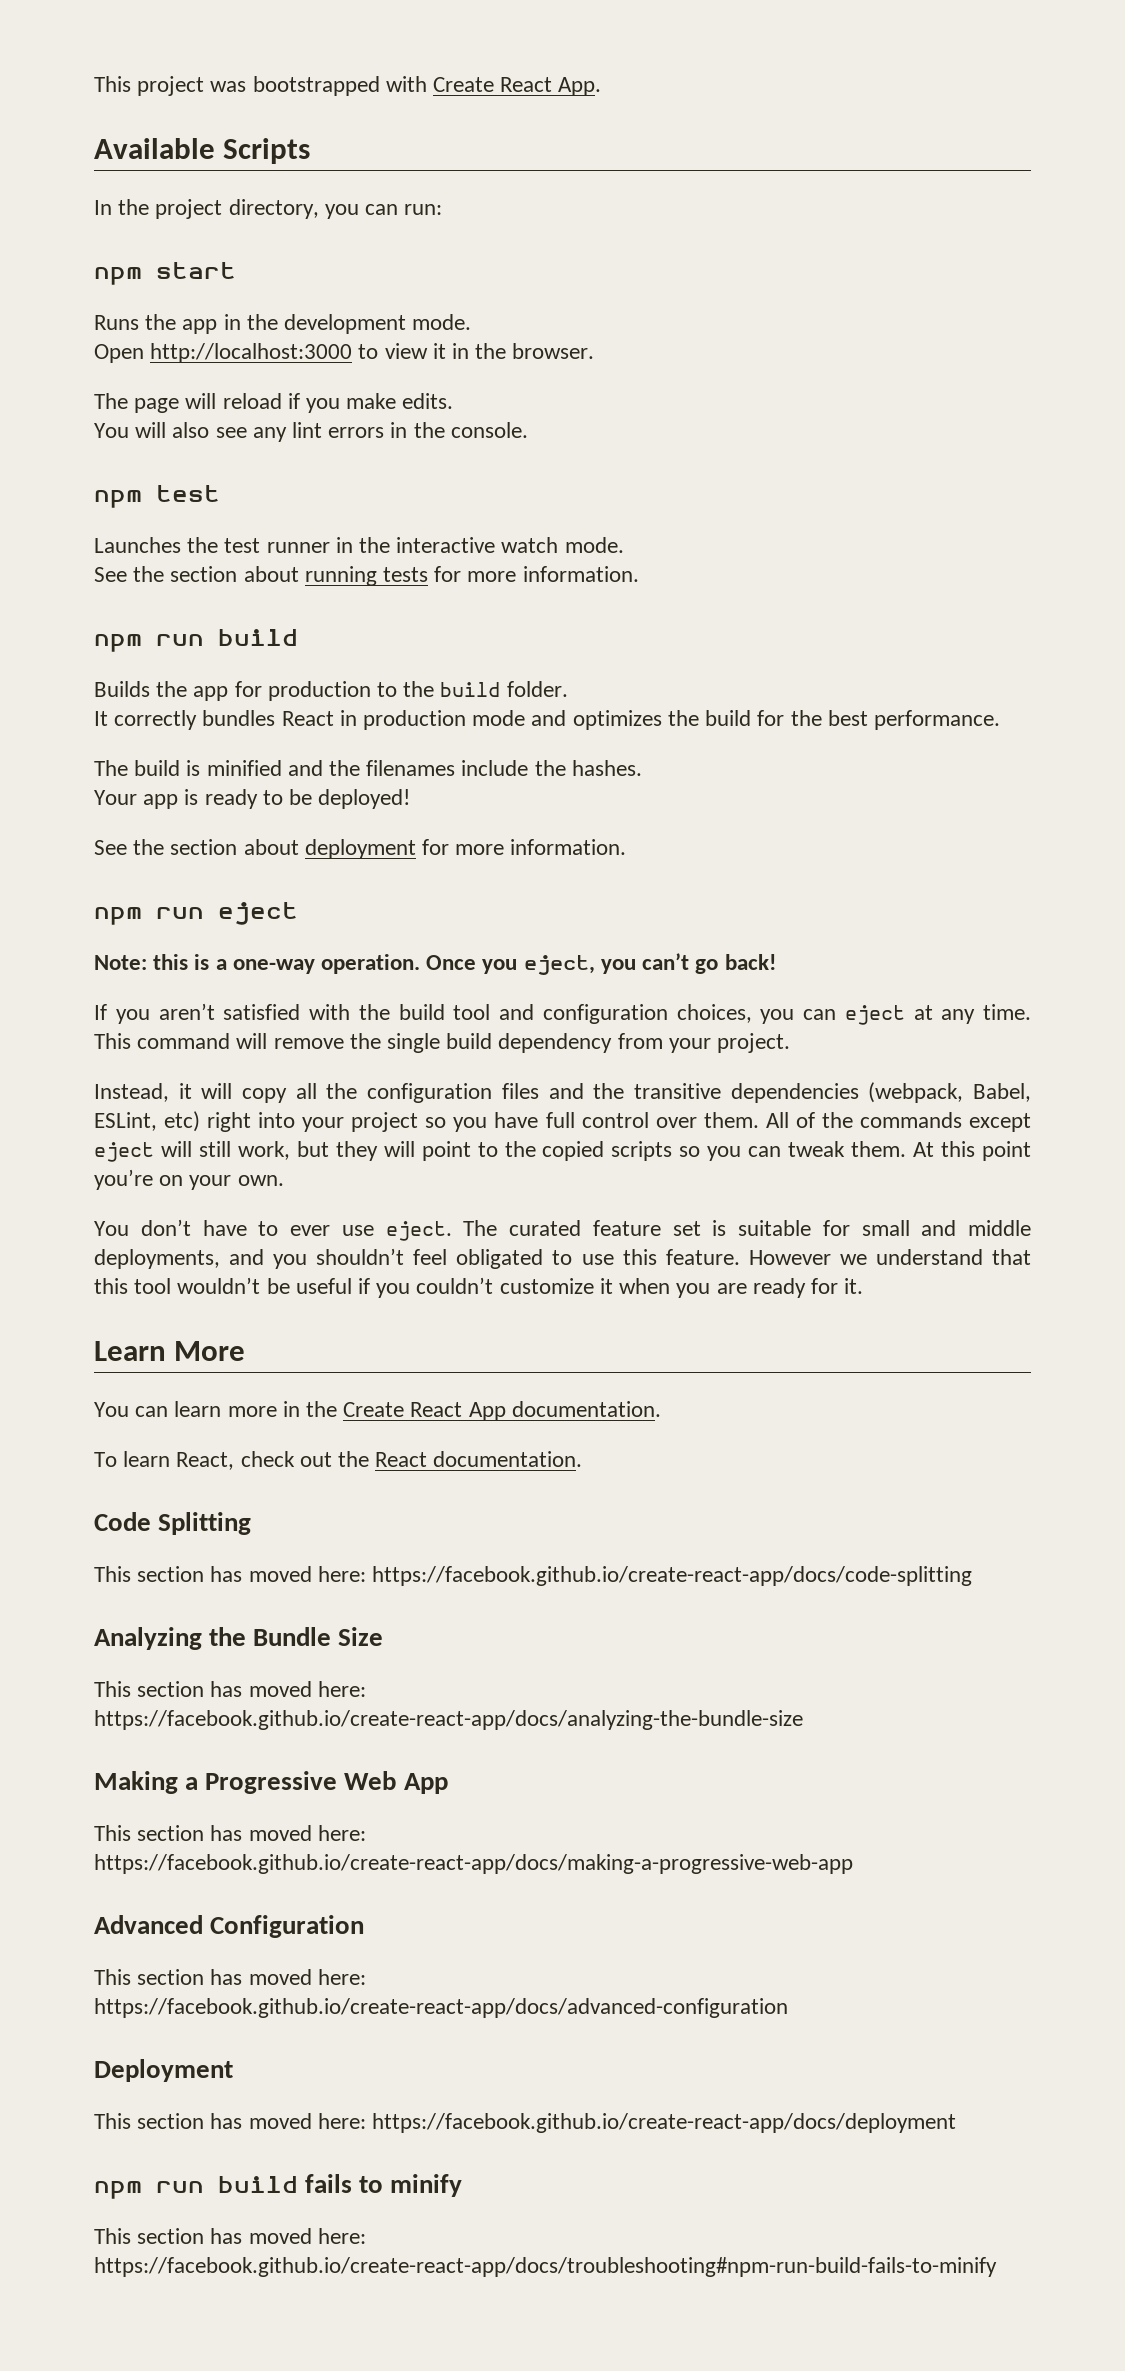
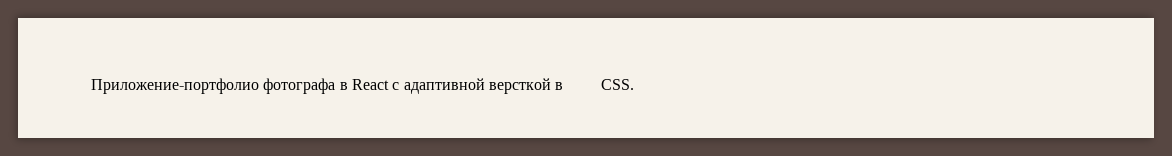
- This project was bootstrapped with Create React App.
- Available Scripts
- In the project directory, you can run:
- npm start
- Runs the app in the development mode.
- Open http://localhost:3000 to view it in the browser.
- The page will reload if you make edits.
- You will also see any lint errors in the console.
- npm test
- Launches the test runner in the interactive watch mode.
- See the section about running tests for more information.
- npm run build
- Builds the app for production to the build folder.
- It correctly bundles React in production mode and optimizes the build for the best performance.
- The build is minified and the filenames include the hashes.
- Your app is ready to be deployed!
- See the section about deployment for more information.
- npm run eject
- Note: this is a one-way operation. Once you eject, you can’t go back!
- If you aren’t satisfied with the build tool and configuration choices, you can eject at any time. This command will remove the single build dependency from your project.
- Instead, it will copy all the configuration files and the transitive dependencies (webpack, Babel, ESLint, etc) right into your project so you have full control over them. All of the commands except eject will still work, but they will point to the copied scripts so you can tweak them. At this point you’re on your own.
- You don’t have to ever use eject. The curated feature set is suitable for small and middle deployments, and you shouldn’t feel obligated to use this feature. However we understand that this tool wouldn’t be useful if you couldn’t customize it when you are ready for it.
- Learn More
- You can learn more in the Create React App documentation.
- To learn React, check out the React documentation.
- Code Splitting
- This section has moved here: https://facebook.github.io/create-react-app/docs/code-splitting
- Analyzing the Bundle Size
- This section has moved here: https://facebook.github.io/create-react-app/docs/analyzing-the-bundle-size
- Making a Progressive Web App
- This section has moved here: https://facebook.github.io/create-react-app/docs/making-a-progressive-web-app
- Advanced Configuration
- This section has moved here: https://facebook.github.io/create-react-app/docs/advanced-configuration
- Deployment
- This section has moved here: https://facebook.github.io/create-react-app/docs/deployment
- npm run build fails to minify
- This section has moved here: https://facebook.github.io/create-react-app/docs/troubleshooting#npm-run-build-fails-to-minify
+ Приложение-портфолио фотографа в React с адаптивной версткой в CSS.

